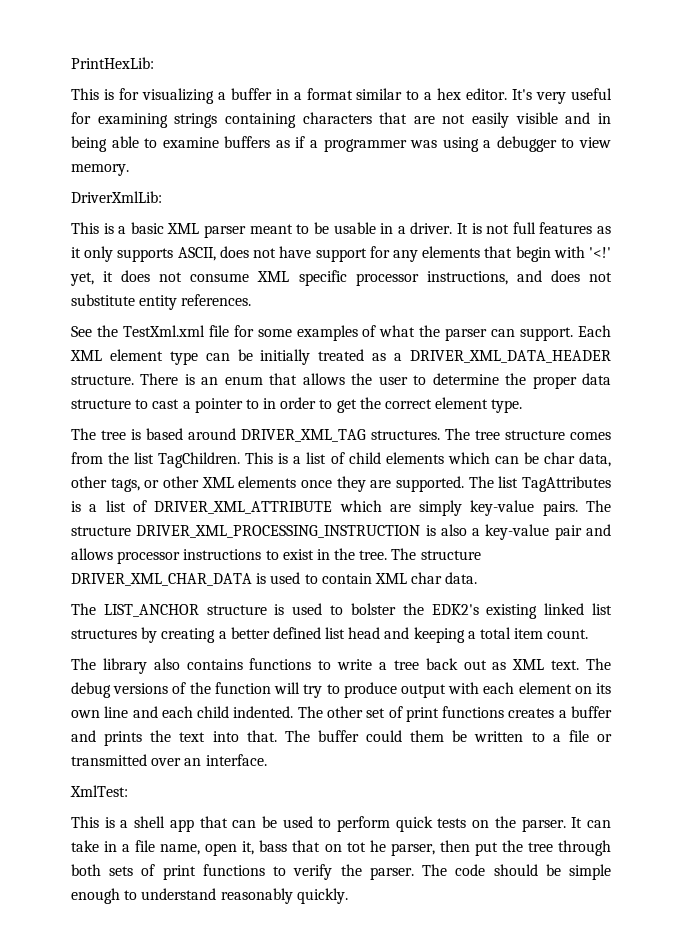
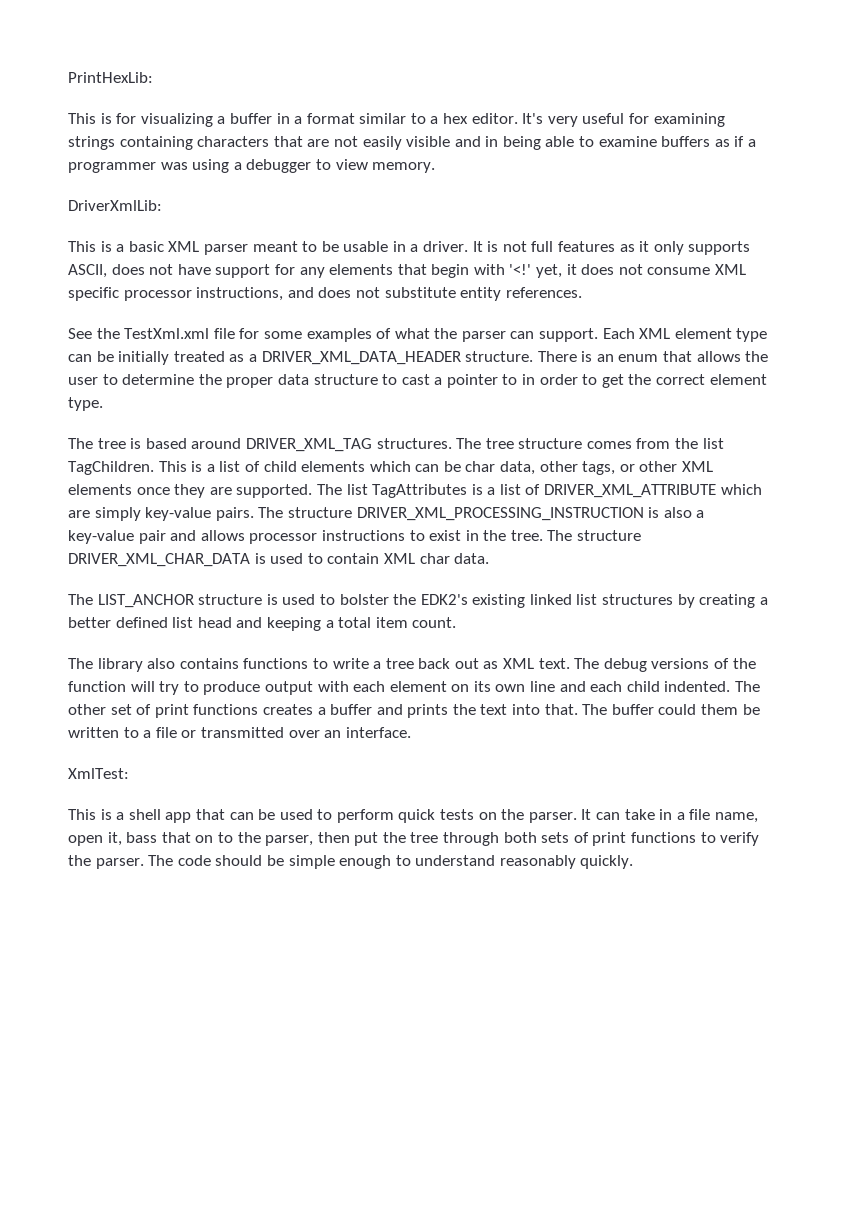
- It can take in a file name, open it, bass that on tot he parser, then put the tree through both sets of print functions to verify the parser.
+ It can take in a file name, open it, bass that on to the parser, then put the tree through both sets of print functions to verify the parser.

